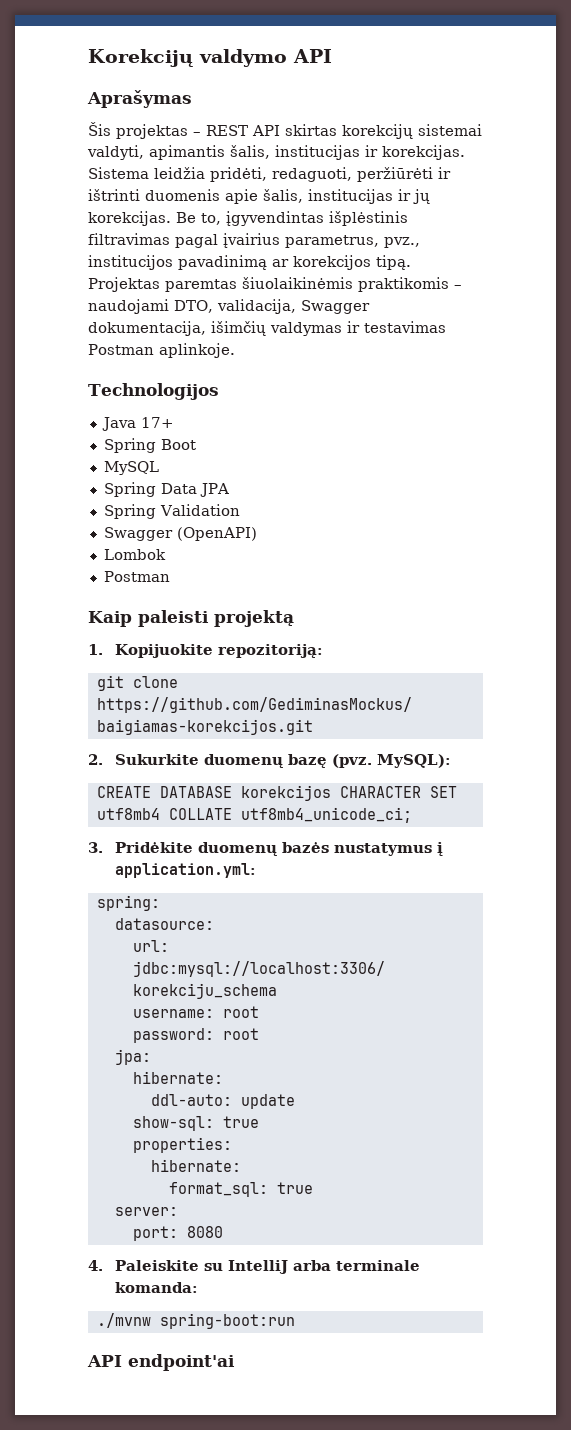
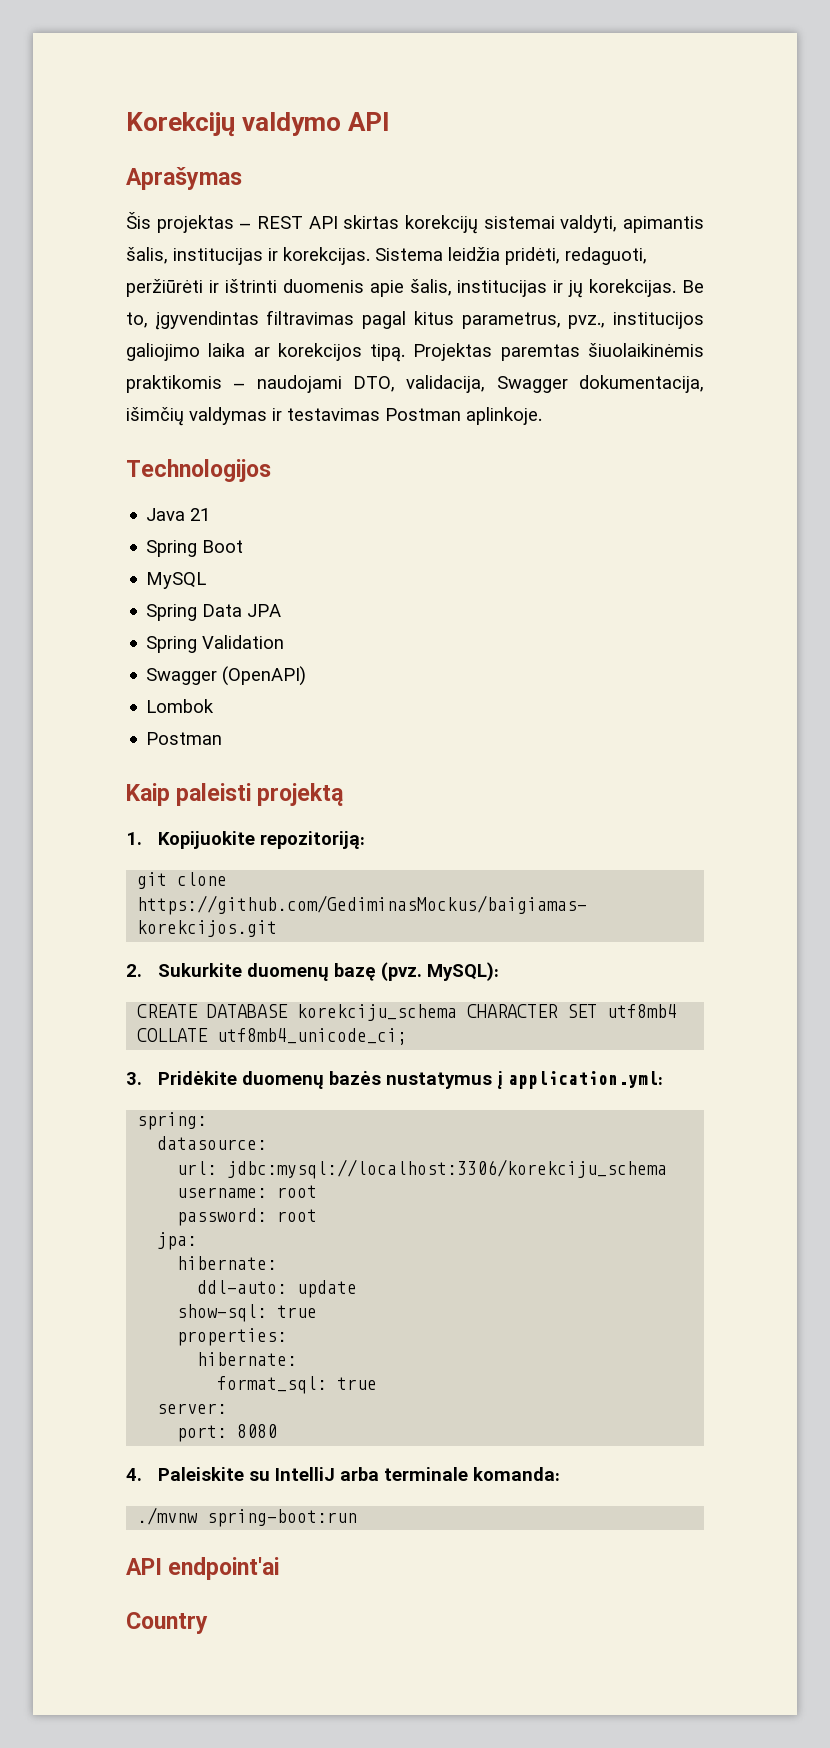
- Be to, įgyvendintas išplėstinis filtravimas pagal įvairius parametrus, pvz., institucijos pavadinimą ar korekcijos tipą.
+ Be to, įgyvendintas filtravimas pagal kitus parametrus, pvz., institucijos galiojimo laika ar korekcijos tipą.
- Java 17+
+ Java 21
- CREATE DATABASE korekcijos CHARACTER SET utf8mb4 COLLATE utf8mb4_unicode_ci;
+ CREATE DATABASE korekciju_schema CHARACTER SET utf8mb4 COLLATE utf8mb4_unicode_ci;
+ Country

